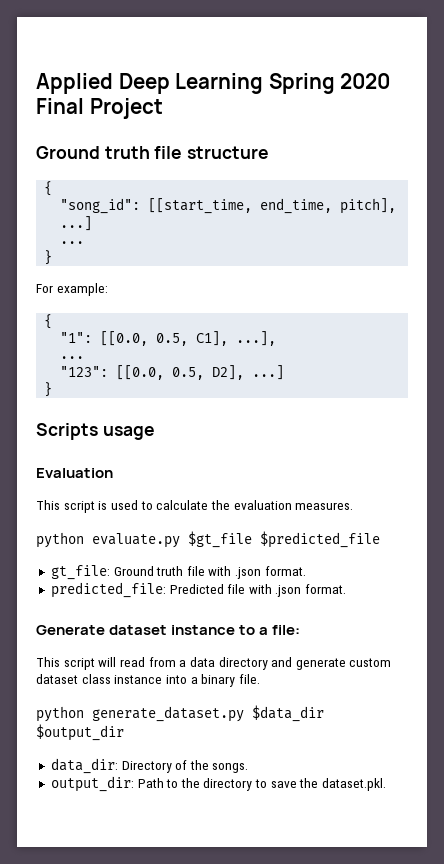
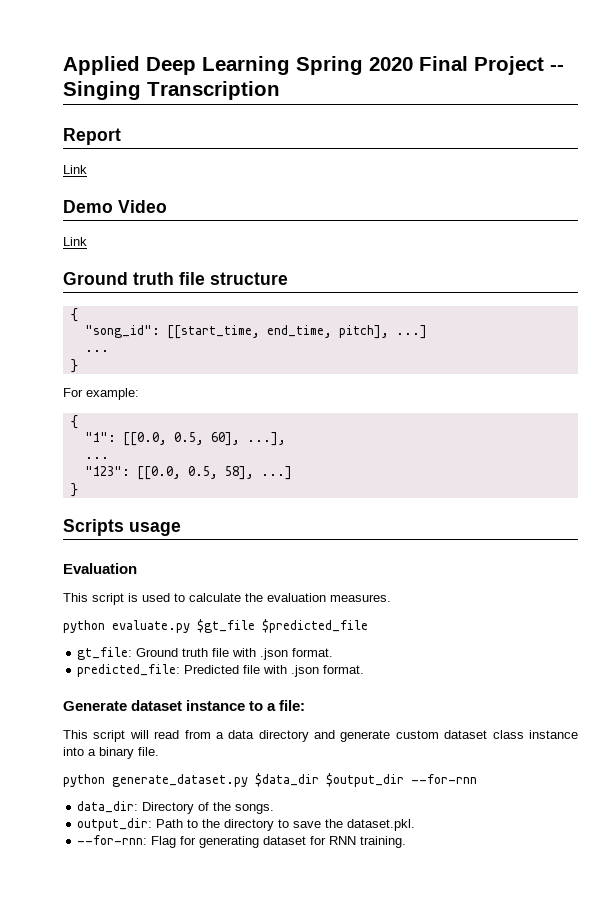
- Applied Deep Learning Spring 2020 Final Project
+ Applied Deep Learning Spring 2020 Final Project -- Singing Transcription
+ Report
+ Link
+ Demo Video
+ Link
- "1": [[0.0, 0.5, C1], ...],
+ "1": [[0.0, 0.5, 60], ...],
- "123": [[0.0, 0.5, D2], ...]
+ "123": [[0.0, 0.5, 58], ...]
- python generate_dataset.py $data_dir $output_dir
+ python generate_dataset.py $data_dir $output_dir --for-rnn
+ --for-rnn: Flag for generating dataset for RNN training.

